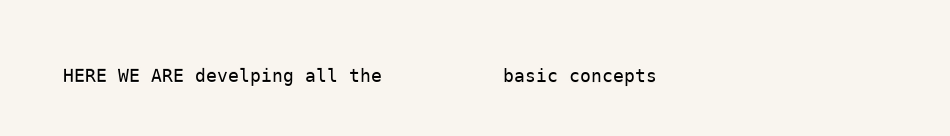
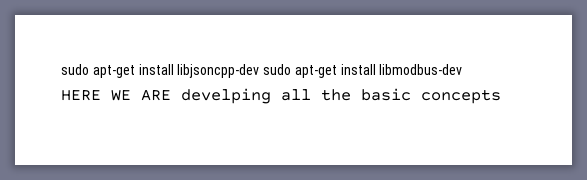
+ sudo apt-get install libjsoncpp-dev sudo apt-get install libmodbus-dev

